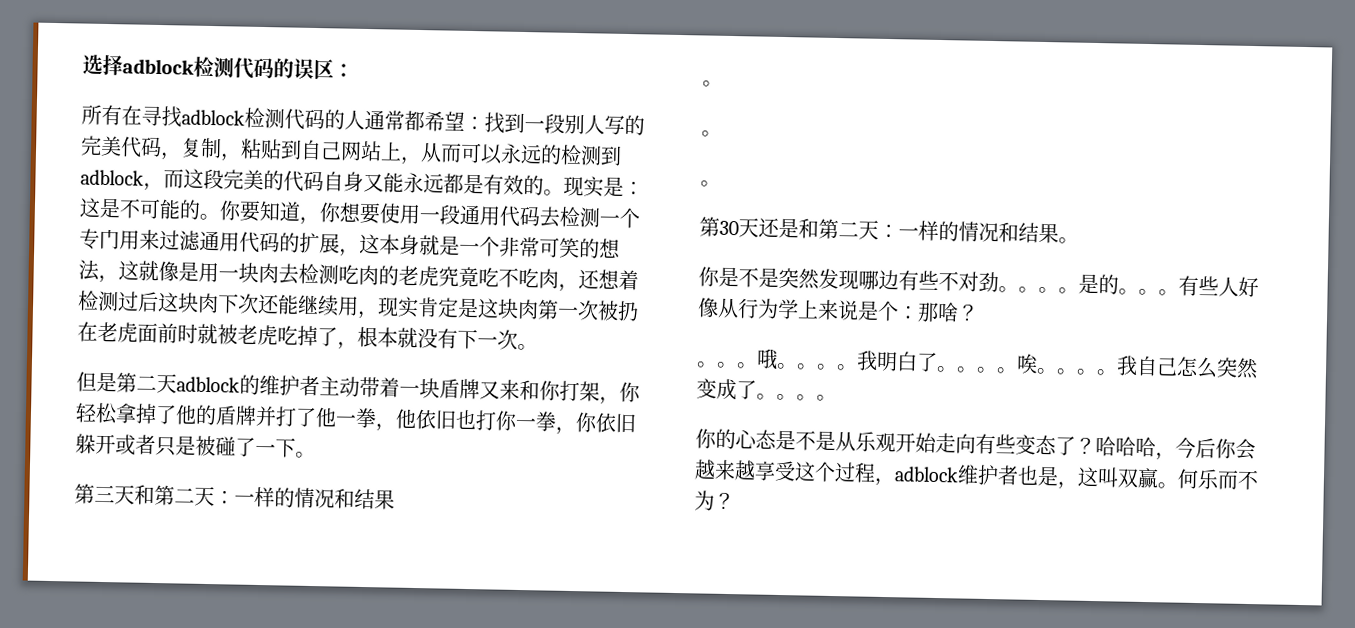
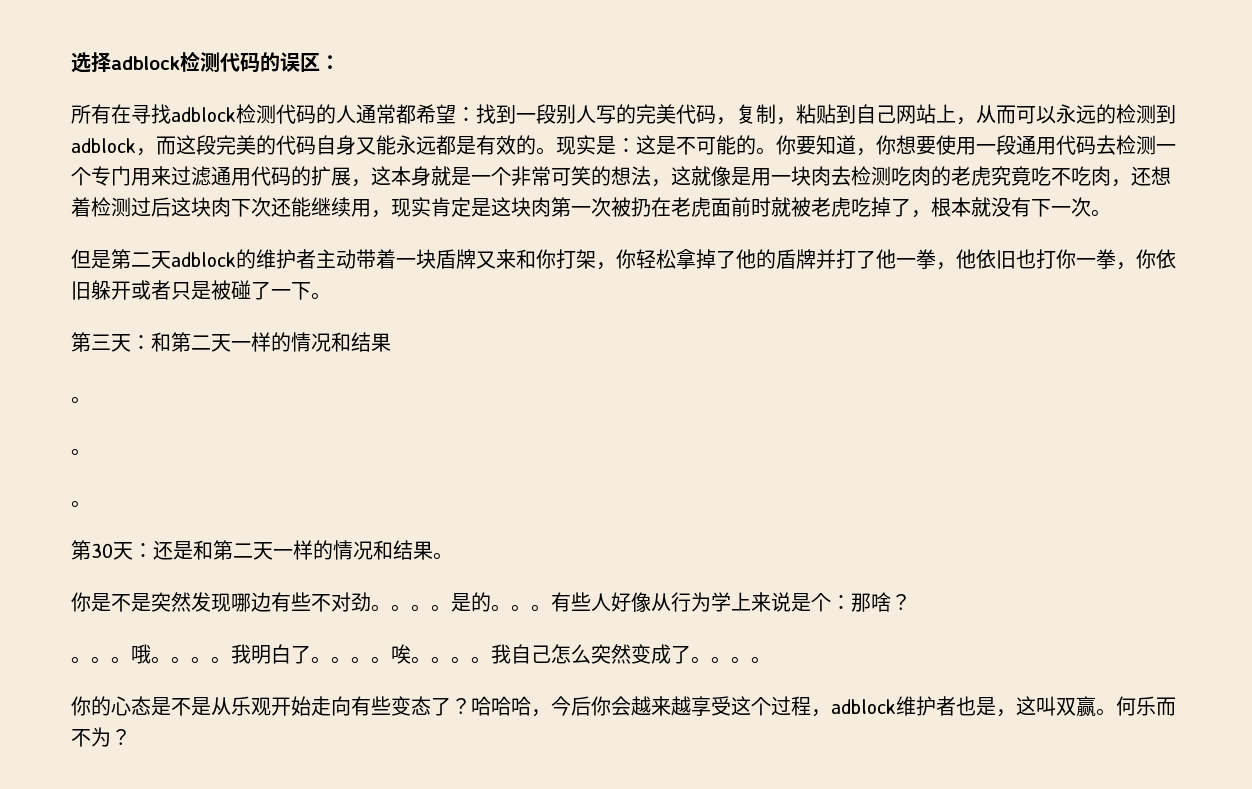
- 第三天和第二天：一样的情况和结果
+ 第三天：和第二天一样的情况和结果
- 第30天还是和第二天：一样的情况和结果。
+ 第30天：还是和第二天一样的情况和结果。

